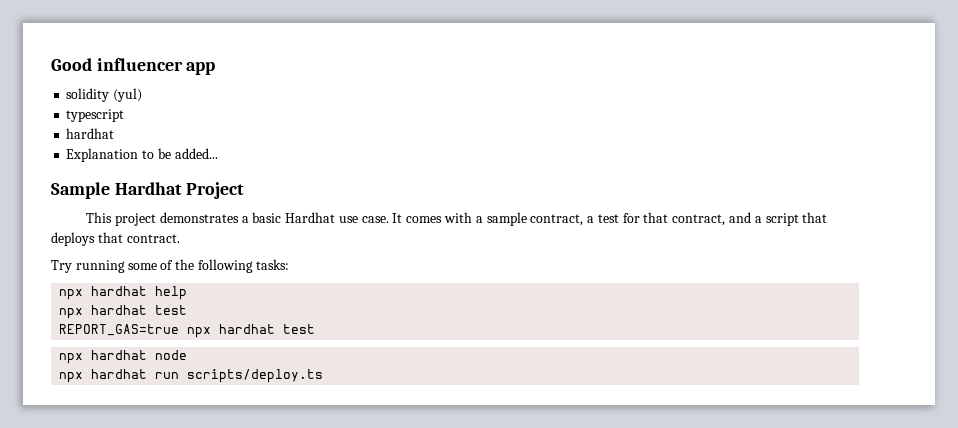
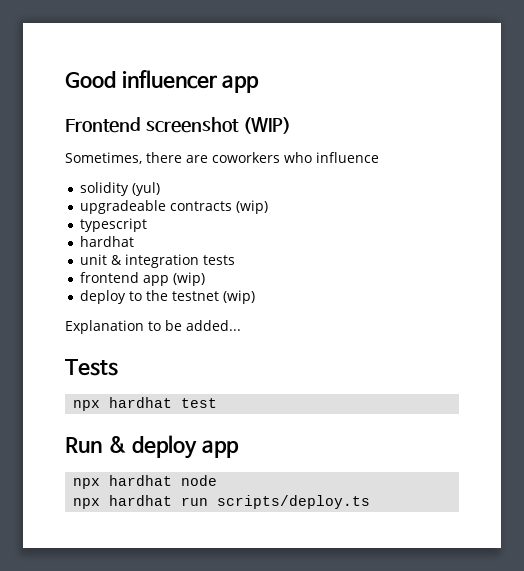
+ Frontend screenshot (WIP)
+ Sometimes, there are coworkers who influence
+ upgradeable contracts (wip)
+ unit & integration tests
+ frontend app (wip)
+ deploy to the testnet (wip)
  Explanation to be added...
- Sample Hardhat Project
- This project demonstrates a basic Hardhat use case. It comes with a sample contract, a test for that contract, and a script that deploys that contract.
- Try running some of the following tasks:
- npx hardhat help
+ Tests
  npx hardhat test
- REPORT_GAS=true npx hardhat test
+ Run & deploy app

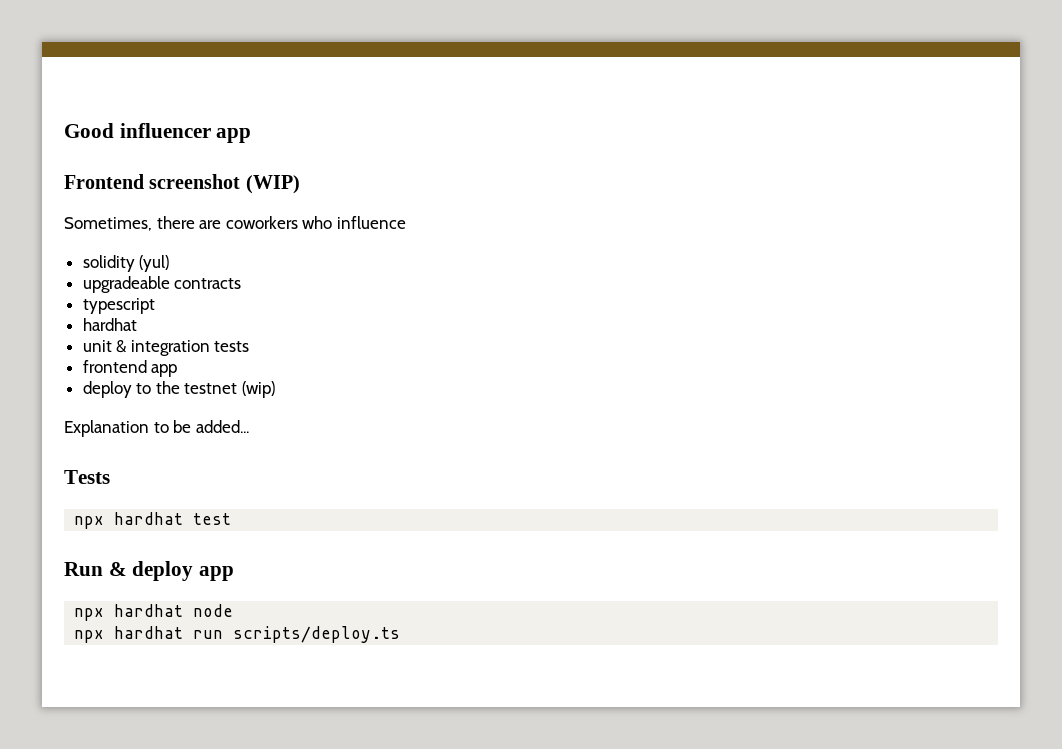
- upgradeable contracts (wip)
+ upgradeable contracts
- frontend app (wip)
+ frontend app

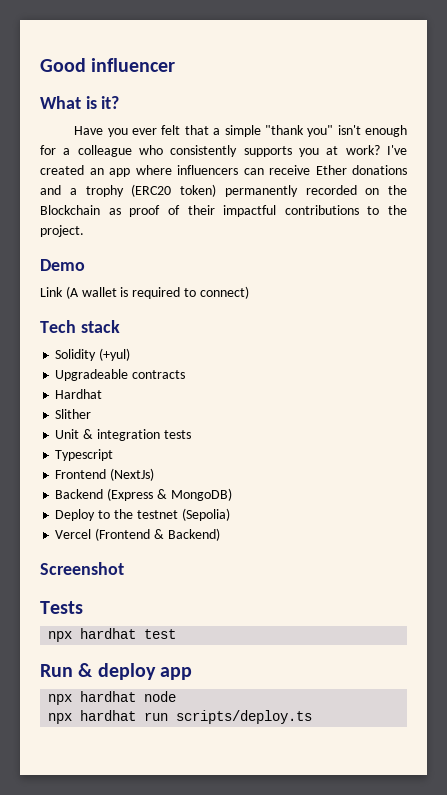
- Good influencer app
- Frontend screenshot (WIP)
- Sometimes, there are coworkers who influence
- solidity (yul)
- upgradeable contracts
- typescript
- hardhat
- unit & integration tests
- frontend app
- deploy to the testnet (wip)
- Explanation to be added...
+ Good influencer
+ What is it?
+ Have you ever felt that a simple "thank you" isn't enough for a colleague who consistently supports you at work? I've created an app where influencers can receive Ether donations and a trophy (ERC20 token) permanently recorded on the Blockchain as proof of their impactful contributions to the project.
+ Demo
+ Link (A wallet is required to connect)
+ Tech stack
+ Solidity (+yul)
+ Upgradeable contracts
+ Hardhat
+ Slither
+ Unit & integration tests
+ Typescript
+ Frontend (NextJs)
+ Backend (Express & MongoDB)
+ Deploy to the testnet (Sepolia)
+ Vercel (Frontend & Backend)
+ Screenshot

